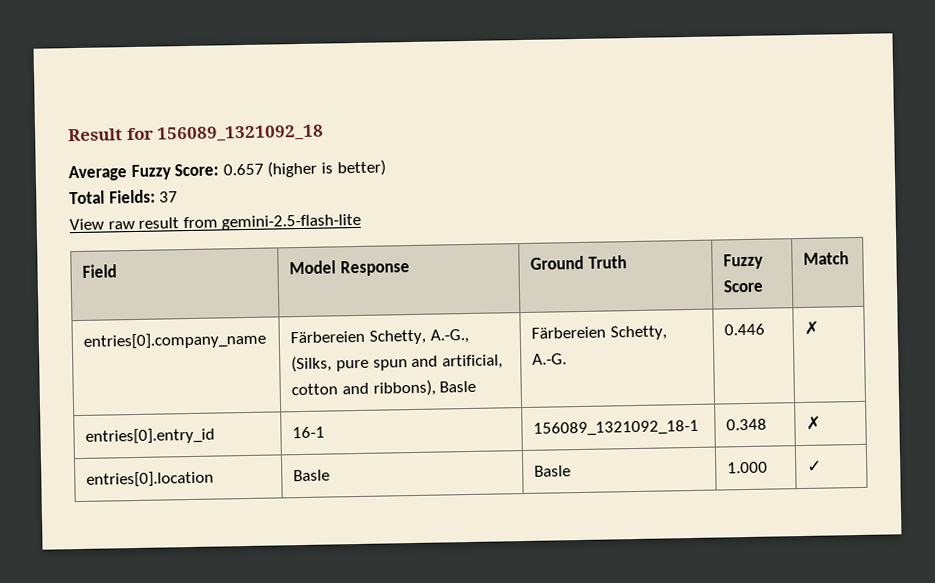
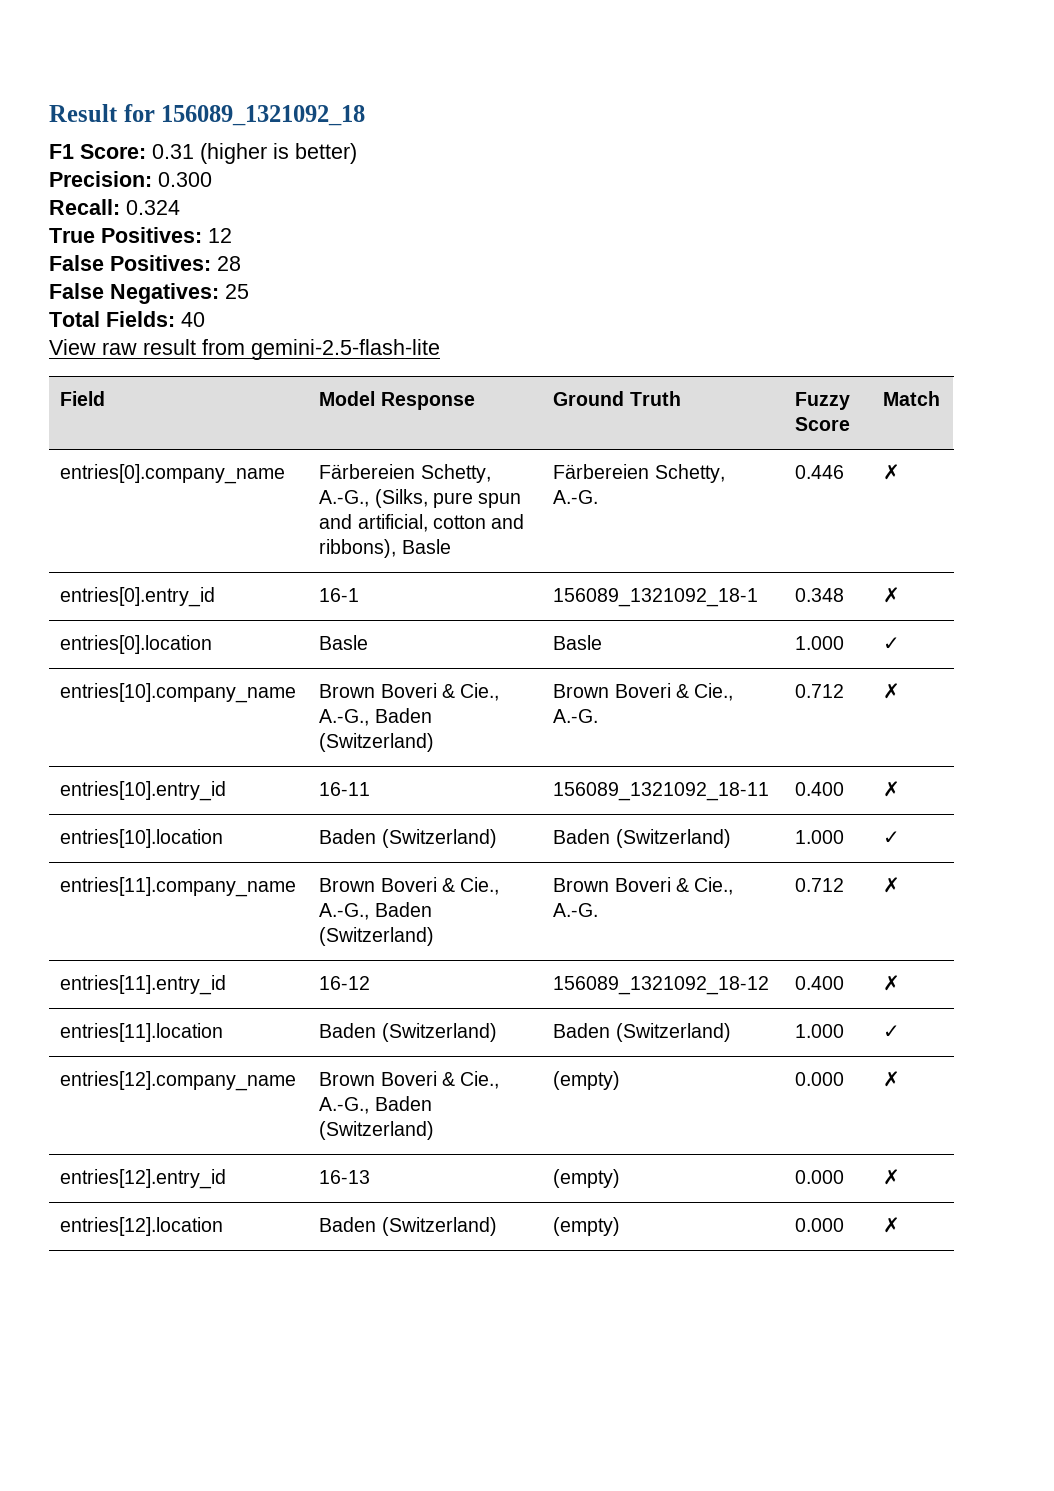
- Average Fuzzy Score: 0.657 (higher is better)
+ F1 Score: 0.31 (higher is better)
+ Precision: 0.300
+ Recall: 0.324
+ True Positives: 12
+ False Positives: 28
+ False Negatives: 25
- Total Fields: 37
+ Total Fields: 40
+ entries[10].company_name | Brown Boveri & Cie., A.-G., Baden (Switzerland) | Brown Boveri & Cie., A.-G. | 0.712 | ✗
+ entries[10].entry_id | 16-11 | 156089_1321092_18-11 | 0.400 | ✗
+ entries[10].location | Baden (Switzerland) | Baden (Switzerland) | 1.000 | ✓
+ entries[11].company_name | Brown Boveri & Cie., A.-G., Baden (Switzerland) | Brown Boveri & Cie., A.-G. | 0.712 | ✗
+ entries[11].entry_id | 16-12 | 156089_1321092_18-12 | 0.400 | ✗
+ entries[11].location | Baden (Switzerland) | Baden (Switzerland) | 1.000 | ✓
+ entries[12].company_name | Brown Boveri & Cie., A.-G., Baden (Switzerland) | (empty) | 0.000 | ✗
+ entries[12].entry_id | 16-13 | (empty) | 0.000 | ✗
+ entries[12].location | Baden (Switzerland) | (empty) | 0.000 | ✗

